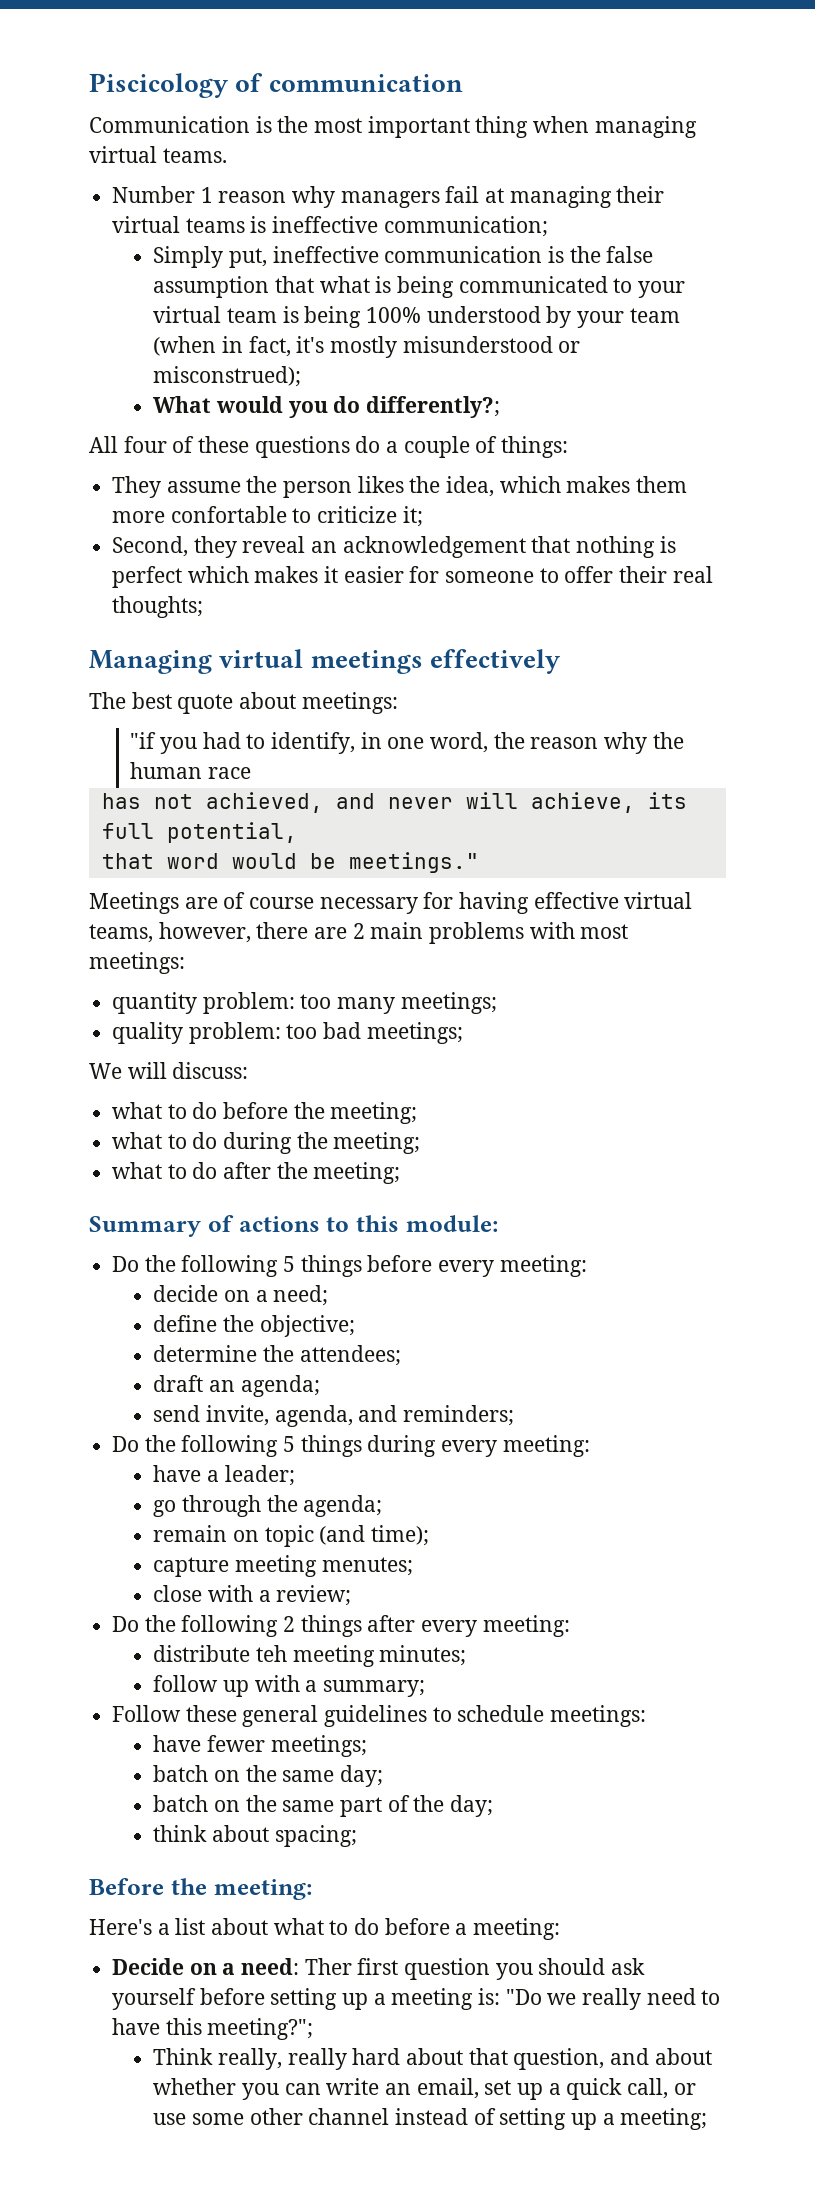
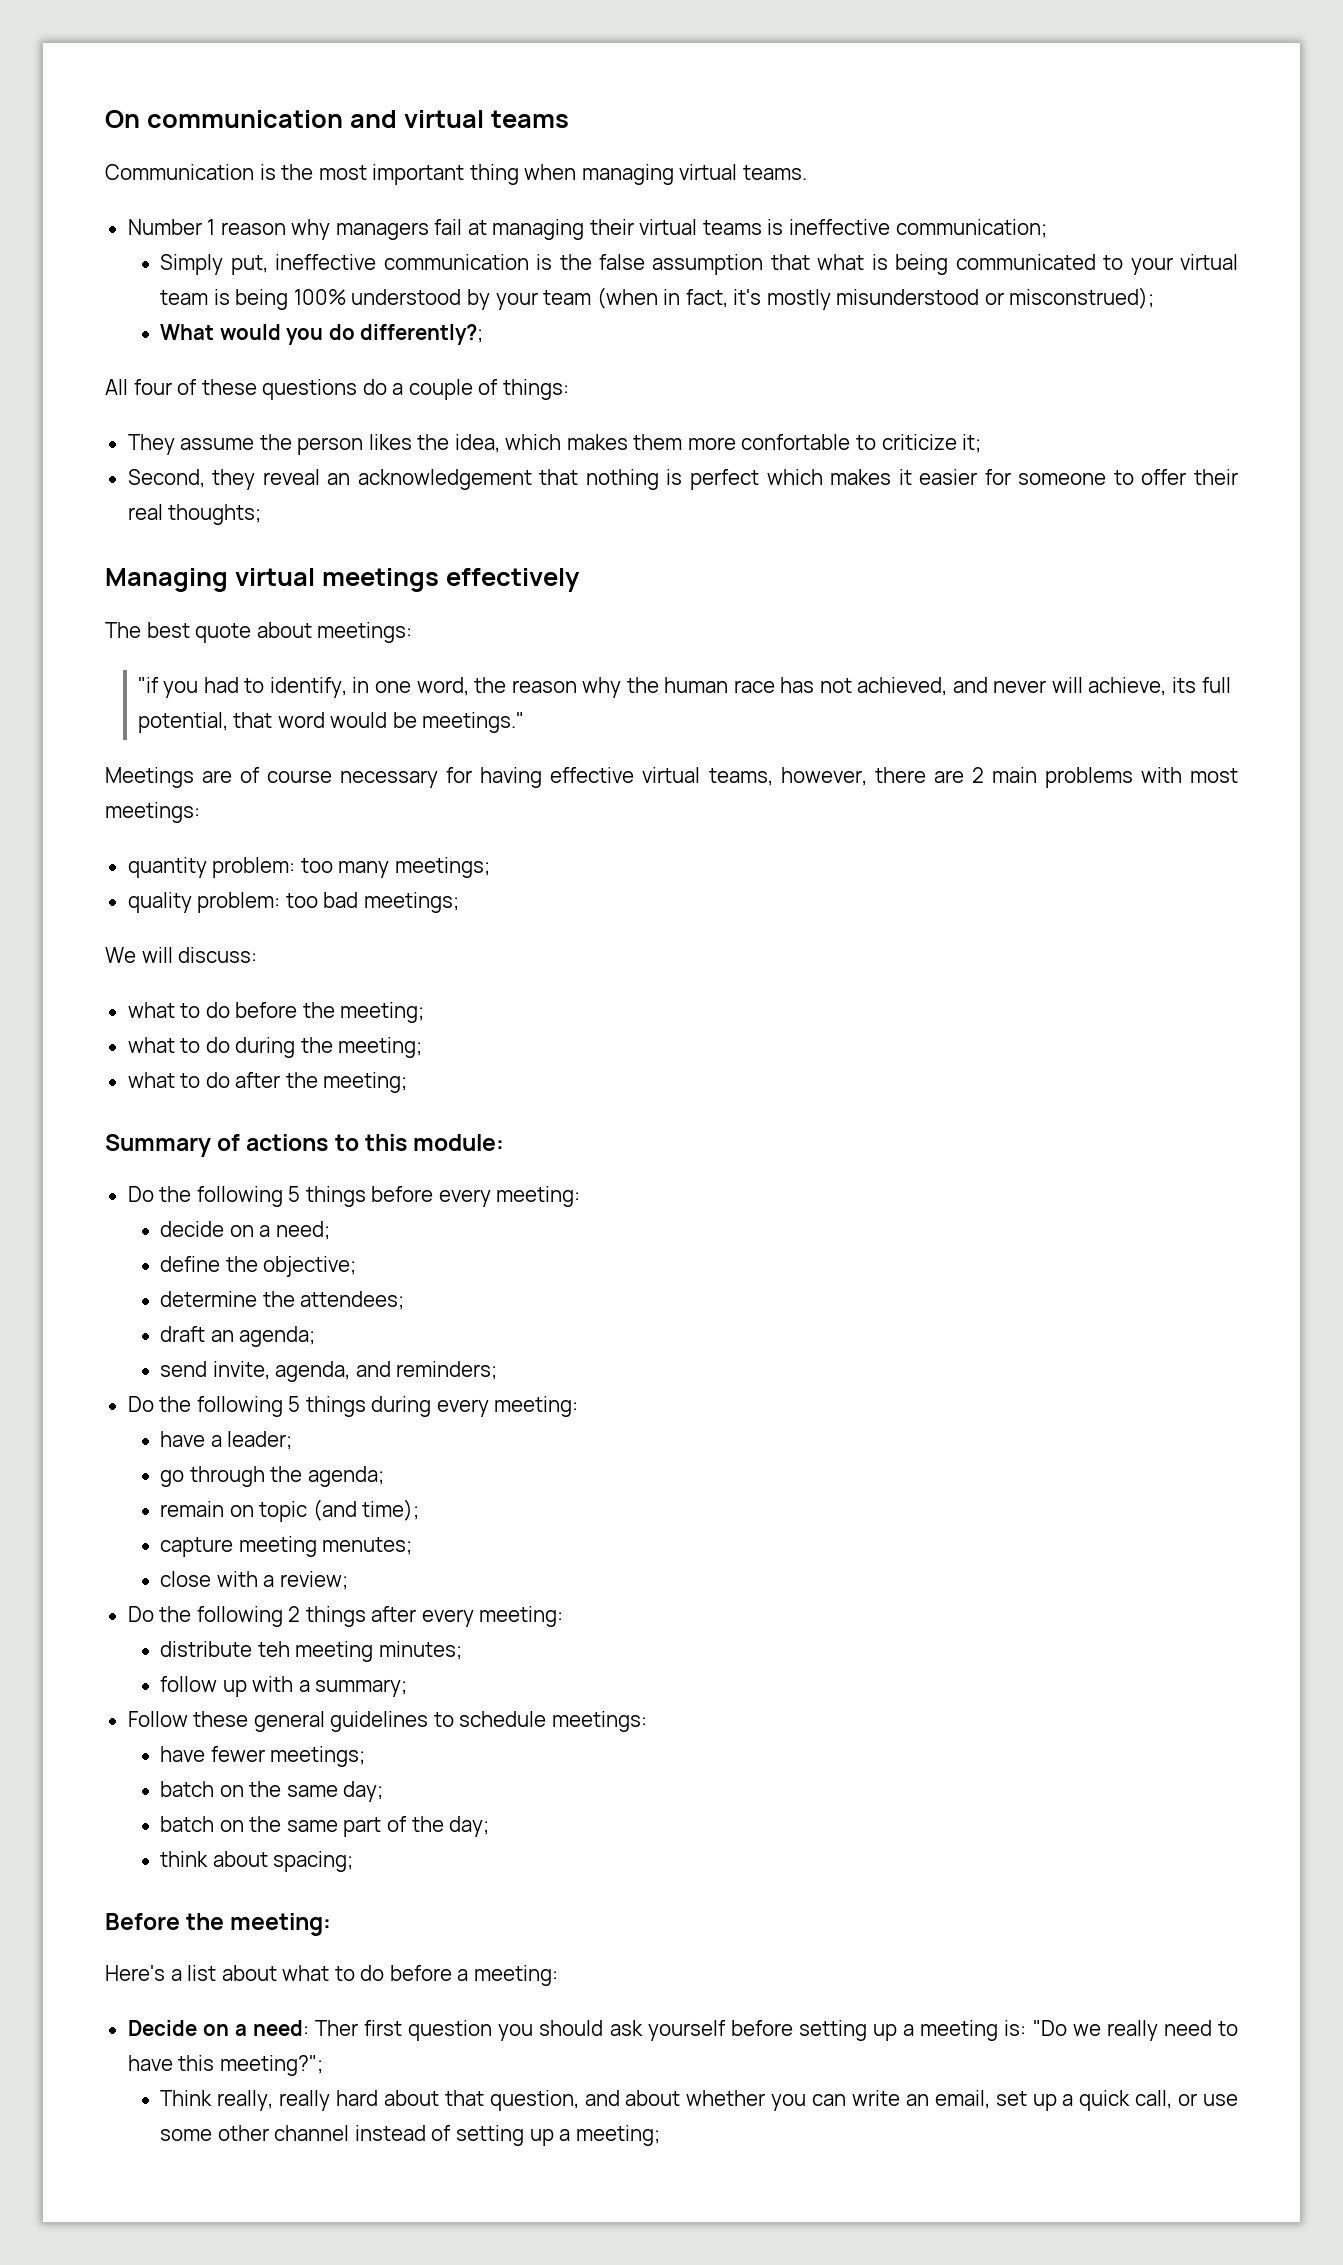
- Piscicology of communication
+ On communication and virtual teams
- "if you had to identify, in one word, the reason why the human race
- has not achieved, and never will achieve, its full potential,
- that word would be meetings."
+ "if you had to identify, in one word, the reason why the human race has not achieved, and never will achieve, its full potential, that word would be meetings."

